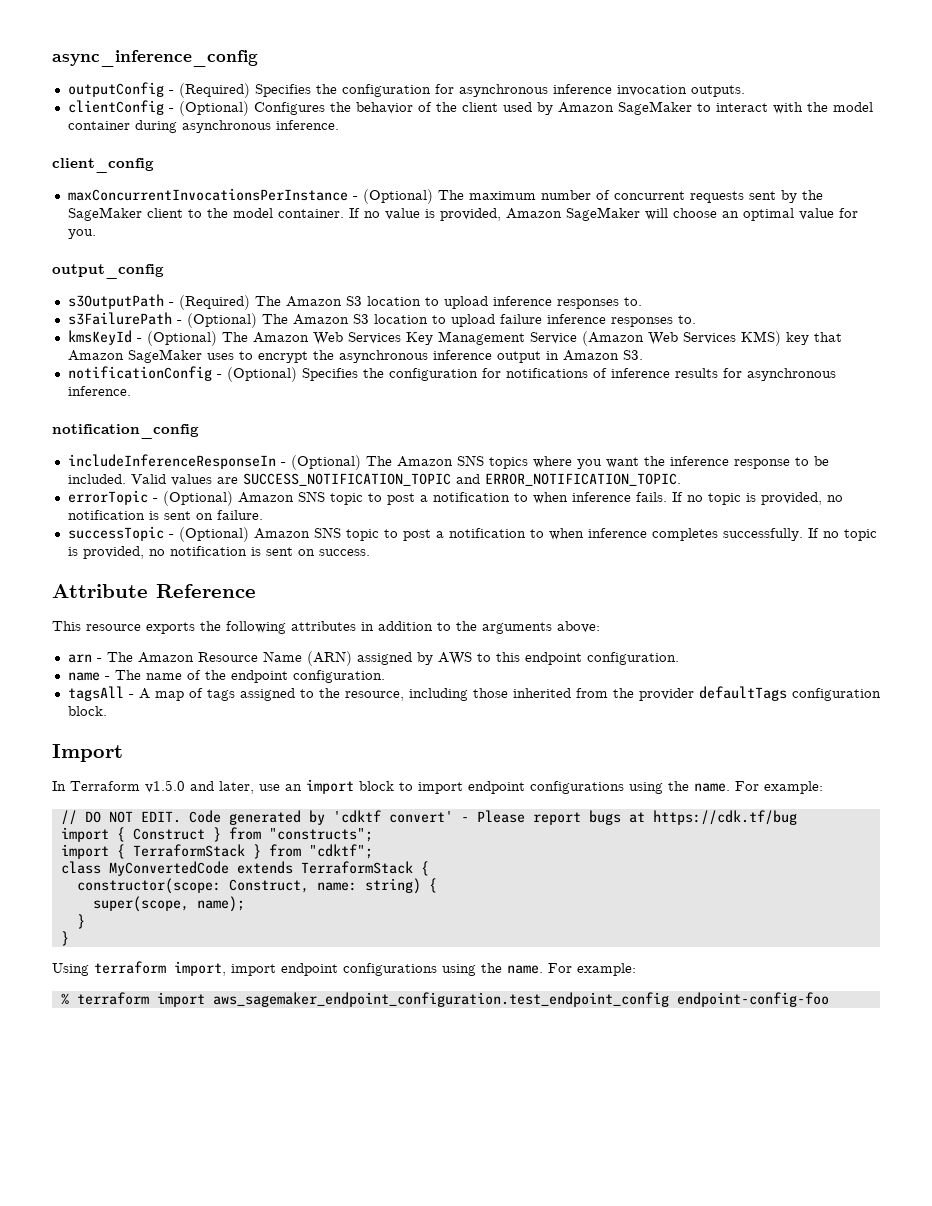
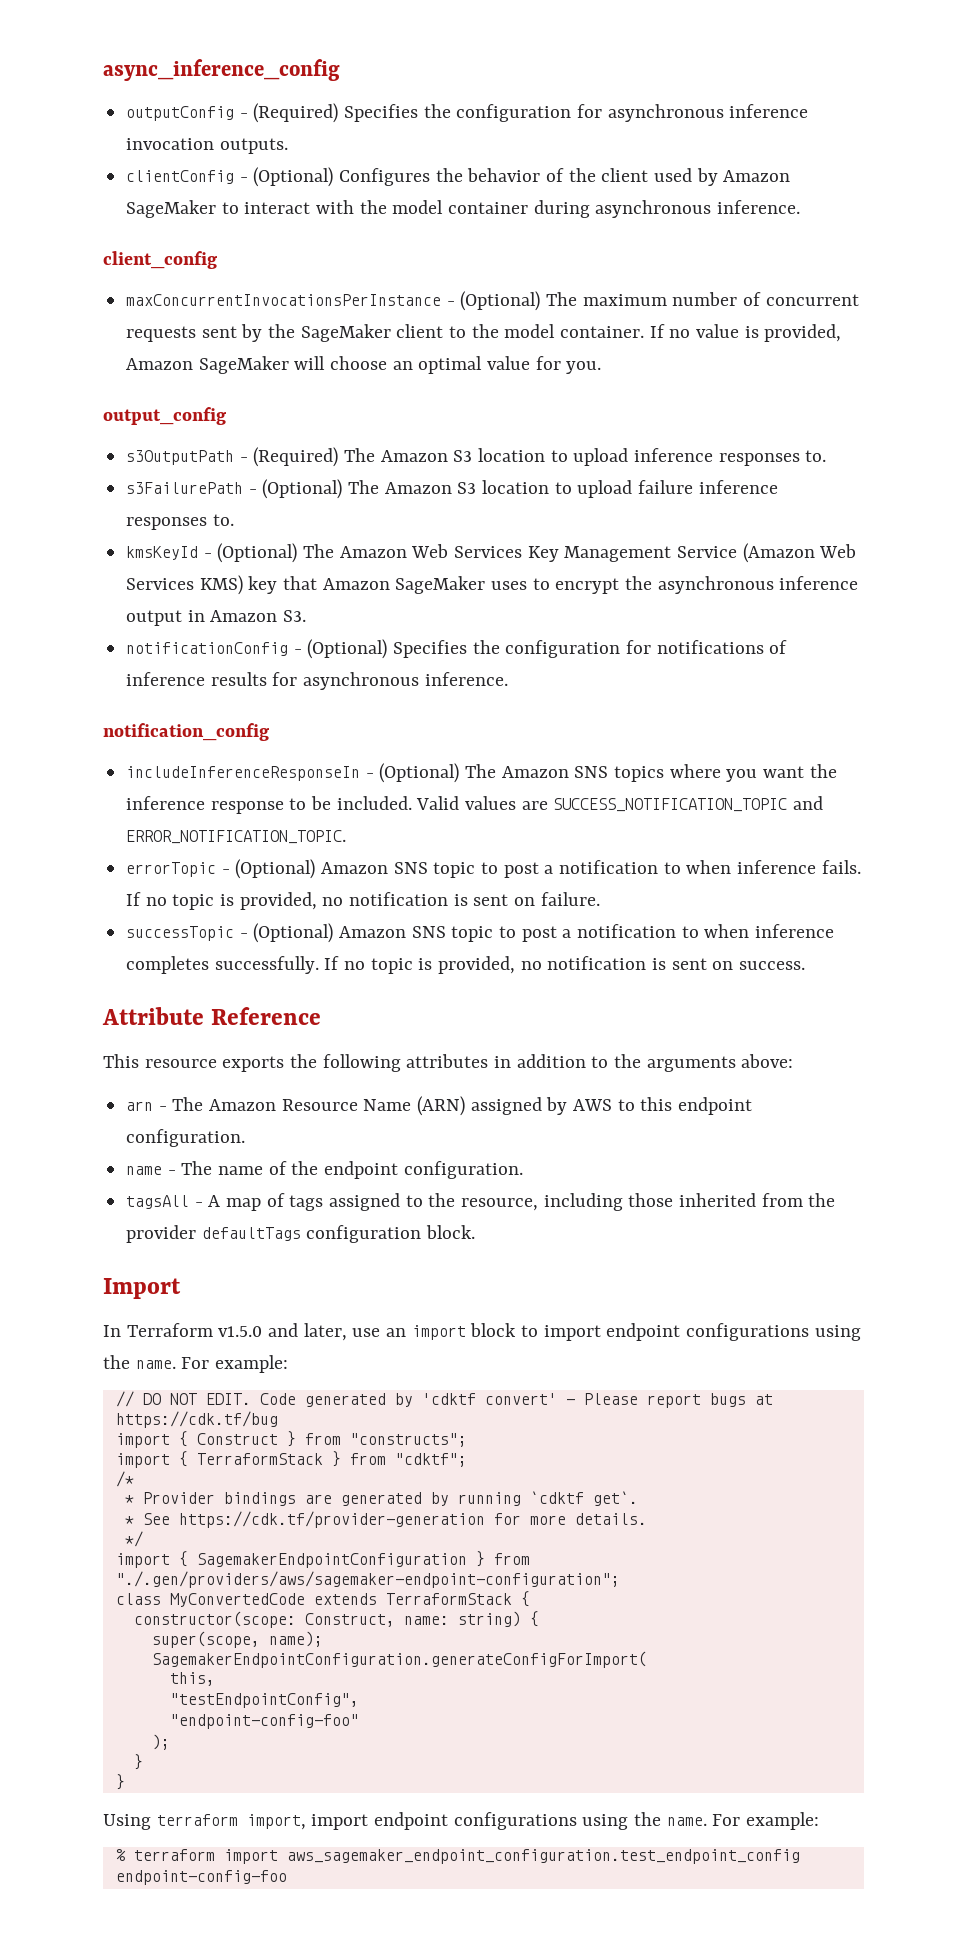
+ /*
+ * Provider bindings are generated by running `cdktf get`.
+ * See https://cdk.tf/provider-generation for more details.
+ */
+ import { SagemakerEndpointConfiguration } from "./.gen/providers/aws/sagemaker-endpoint-configuration";
+ SagemakerEndpointConfiguration.generateConfigForImport(
+ this,
+ "testEndpointConfig",
+ "endpoint-config-foo"
+ );

